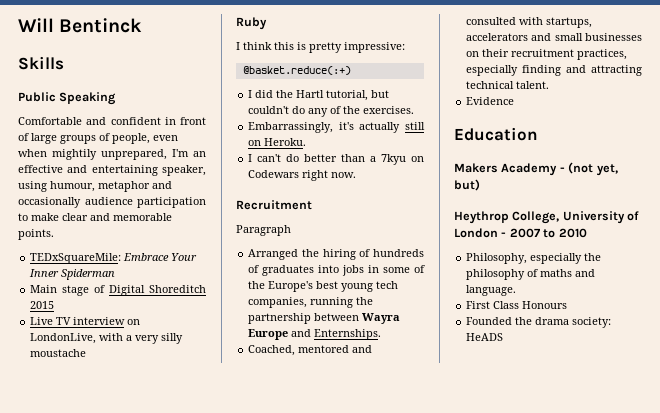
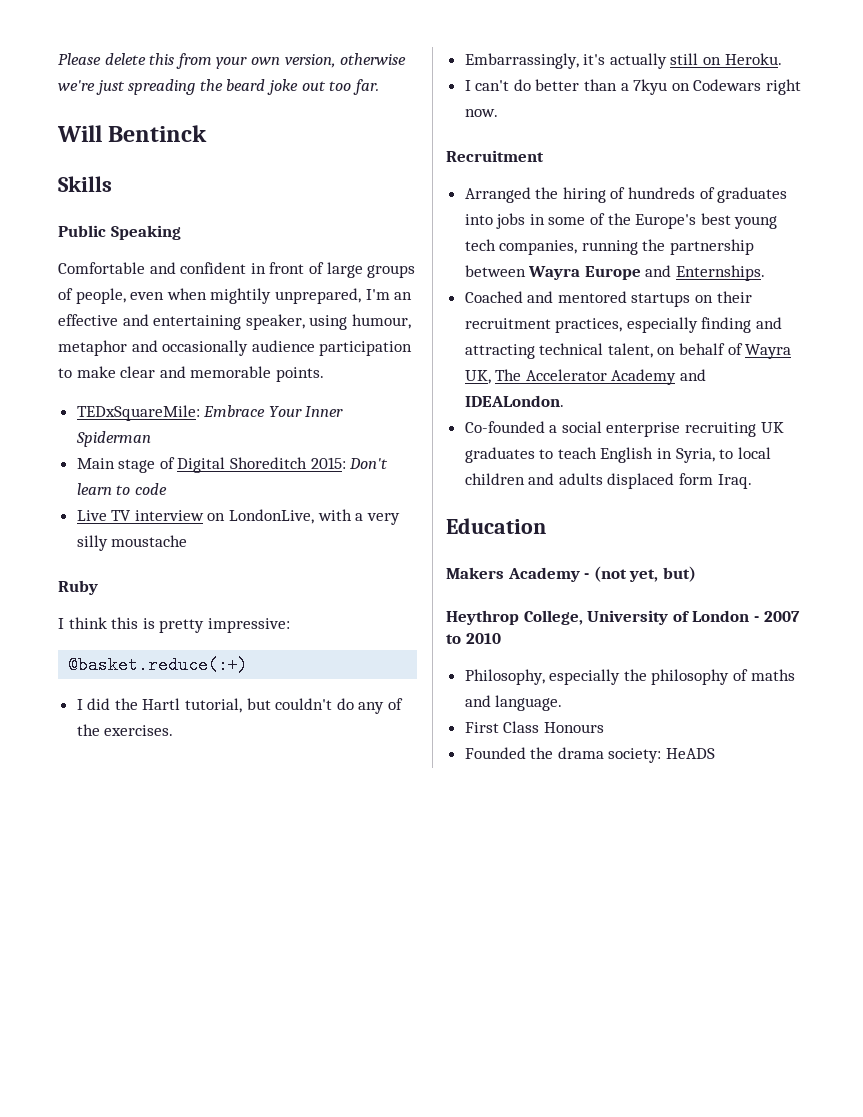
+ Please delete this from your own version, otherwise we're just spreading the beard joke out too far.
- Main stage of Digital Shoreditch 2015
+ Main stage of Digital Shoreditch 2015: Don't learn to code
- Paragraph
- Coached, mentored and consulted with startups, accelerators and small businesses on their recruitment practices, especially finding and attracting technical talent.
- Evidence
+ Coached and mentored startups on their recruitment practices, especially finding and attracting technical talent, on behalf of Wayra UK, The Accelerator Academy and IDEALondon.
+ Co-founded a social enterprise recruiting UK graduates to teach English in Syria, to local children and adults displaced form Iraq.

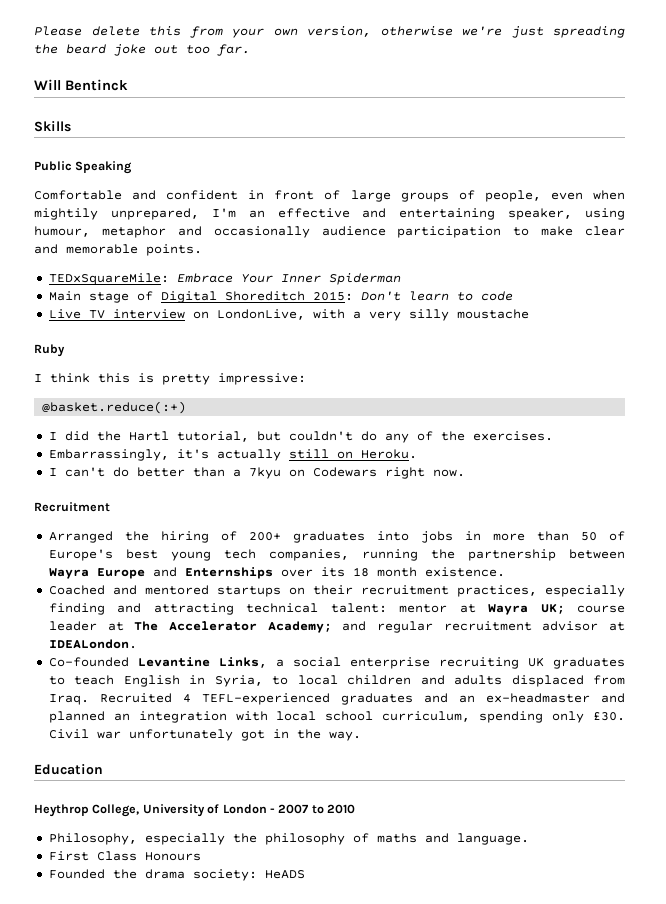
- Arranged the hiring of hundreds of graduates into jobs in some of the Europe's best young tech companies, running the partnership between Wayra Europe and Enternships.
+ Arranged the hiring of 200+ graduates into jobs in more than 50 of Europe's best young tech companies, running the partnership between Wayra Europe and Enternships over its 18 month existence.
- Coached and mentored startups on their recruitment practices, especially finding and attracting technical talent, on behalf of Wayra UK, The Accelerator Academy and IDEALondon.
+ Coached and mentored startups on their recruitment practices, especially finding and attracting technical talent: mentor at Wayra UK; course leader at The Accelerator Academy; and regular recruitment advisor at IDEALondon.
- Co-founded a social enterprise recruiting UK graduates to teach English in Syria, to local children and adults displaced form Iraq.
+ Co-founded Levantine Links, a social enterprise recruiting UK graduates to teach English in Syria, to local children and adults displaced from Iraq. Recruited 4 TEFL-experienced graduates and an ex-headmaster and planned an integration with local school curriculum, spending only £30. Civil war unfortunately got in the way.
  Education
- Makers Academy - (not yet, but)

